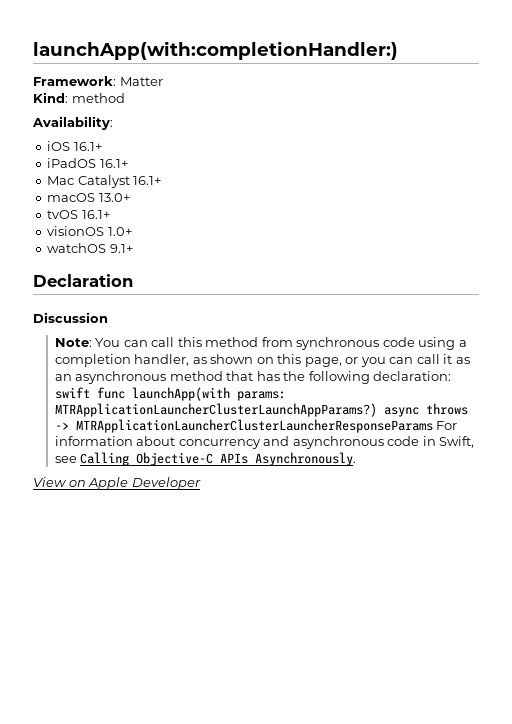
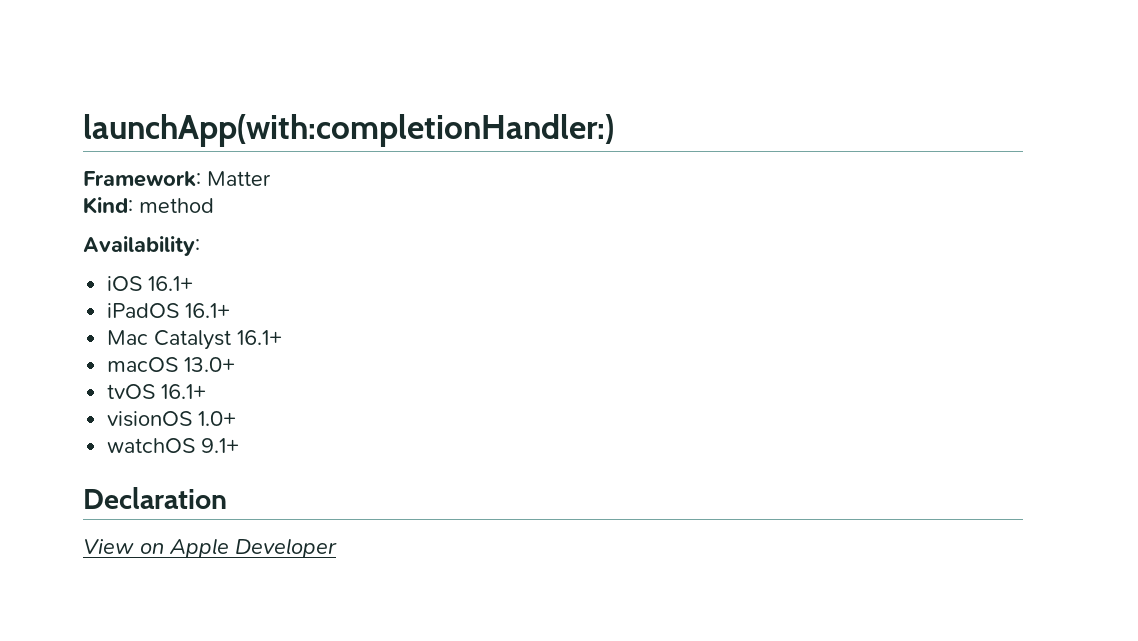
- Discussion
- Note: You can call this method from synchronous code using a completion handler, as shown on this page, or you can call it as an asynchronous method that has the following declaration: swift func launchApp(with params: MTRApplicationLauncherClusterLaunchAppParams?) async throws -> MTRApplicationLauncherClusterLauncherResponseParams For information about concurrency and asynchronous code in Swift, see Calling Objective-C APIs Asynchronously.

